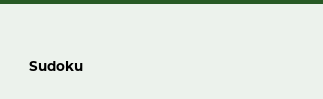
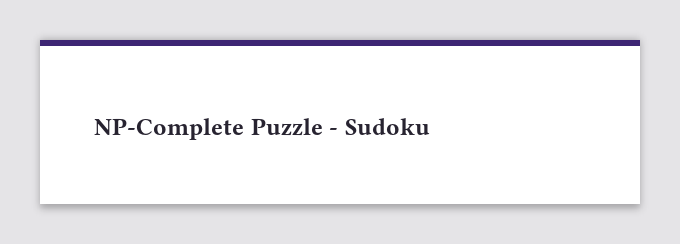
- Sudoku
+ NP-Complete Puzzle - Sudoku

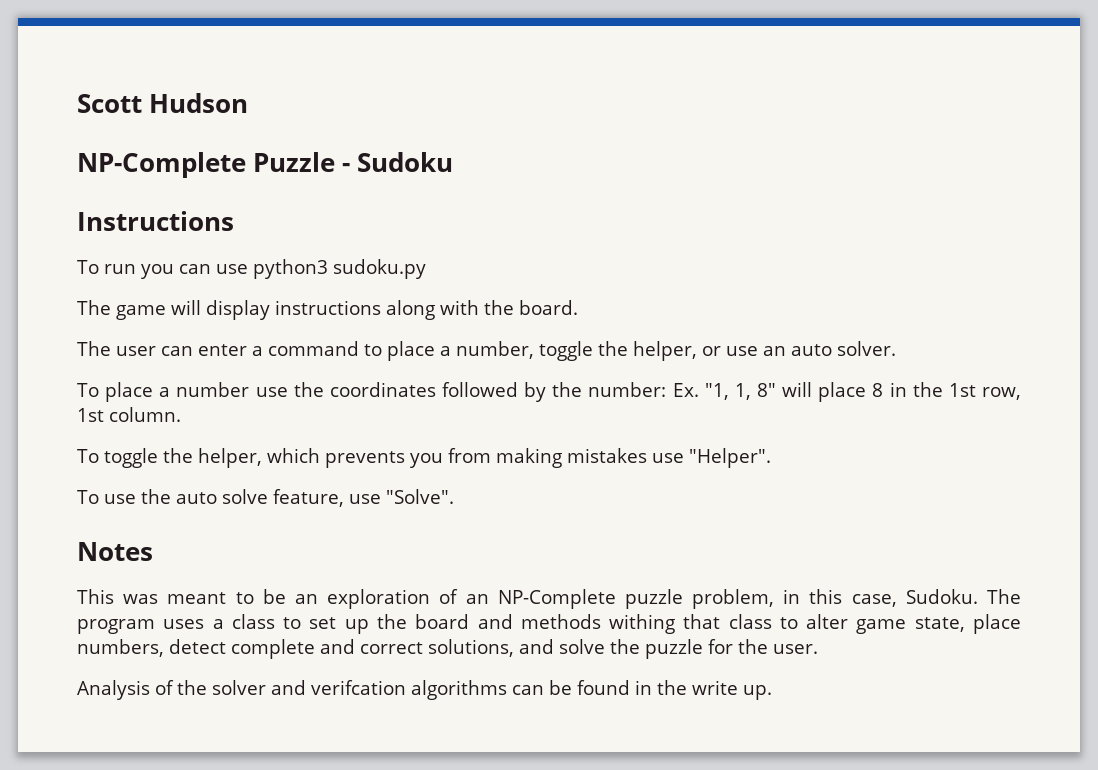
+ Scott Hudson
+ Instructions
+ To run you can use python3 sudoku.py
+ The game will display instructions along with the board.
+ The user can enter a command to place a number, toggle the helper, or use an auto solver.
+ To place a number use the coordinates followed by the number: Ex. "1, 1, 8" will place 8 in the 1st row, 1st column.
+ To toggle the helper, which prevents you from making mistakes use "Helper".
+ To use the auto solve feature, use "Solve".
+ Notes
+ This was meant to be an exploration of an NP-Complete puzzle problem, in this case, Sudoku. The program uses a class to set up the board and methods withing that class to alter game state, place numbers, detect complete and correct solutions, and solve the puzzle for the user.
+ Analysis of the solver and verifcation algorithms can be found in the write up.

